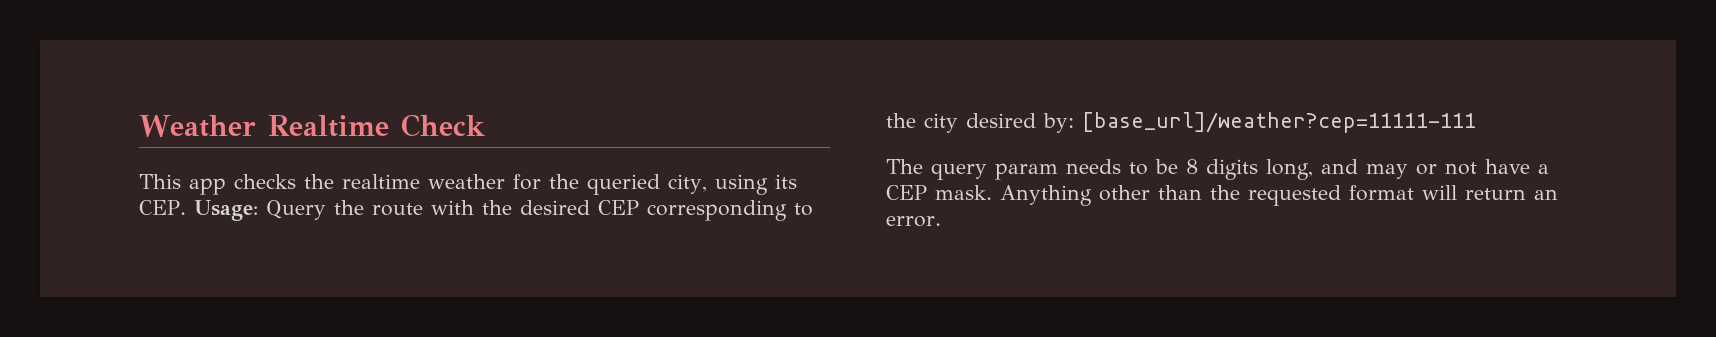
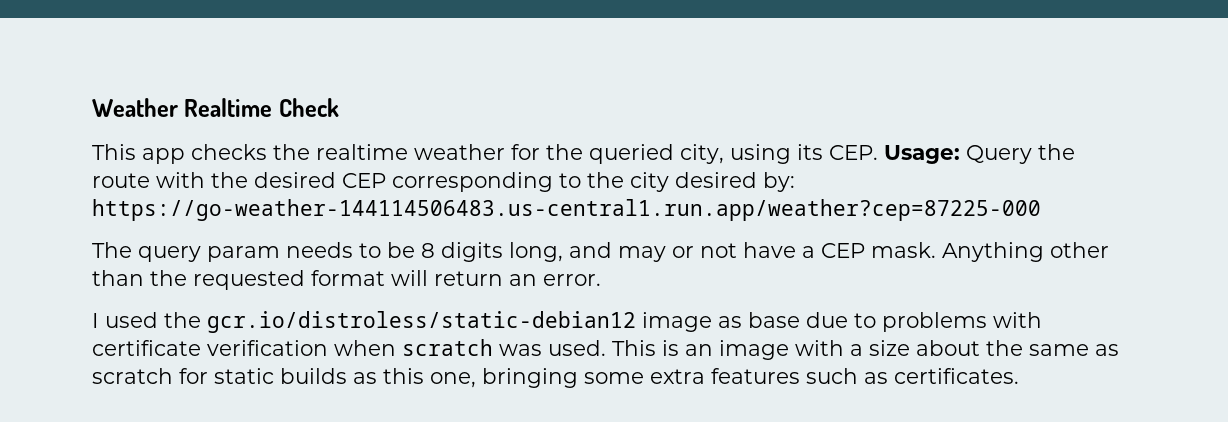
- This app checks the realtime weather for the queried city, using its CEP. Usage: Query the route with the desired CEP corresponding to the city desired by: [base_url]/weather?cep=11111-111
+ This app checks the realtime weather for the queried city, using its CEP. Usage: Query the route with the desired CEP corresponding to the city desired by: https://go-weather-144114506483.us-central1.run.app/weather?cep=87225-000
+ I used the gcr.io/distroless/static-debian12 image as base due to problems with certificate verification when scratch was used. This is an image with a size about the same as scratch for static builds as this one, bringing some extra features such as certificates.

